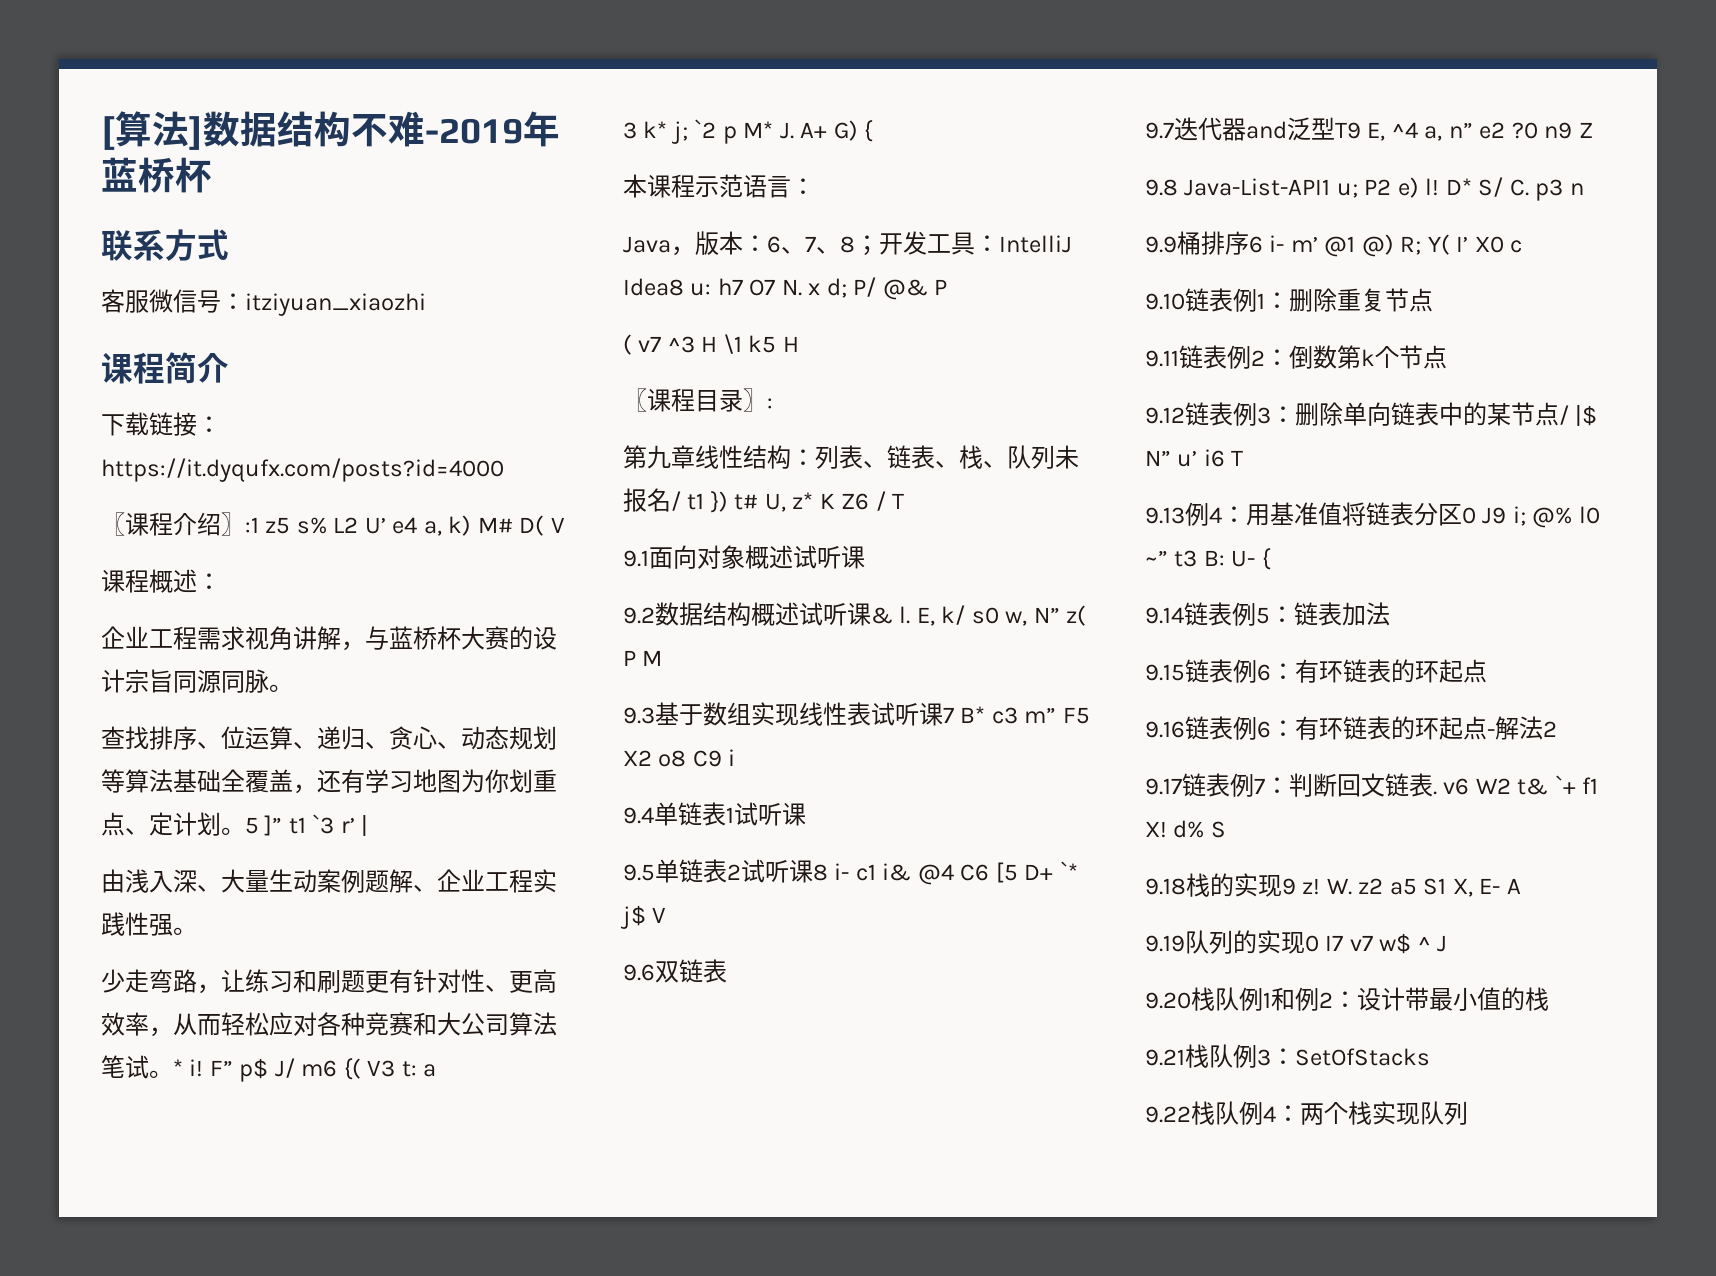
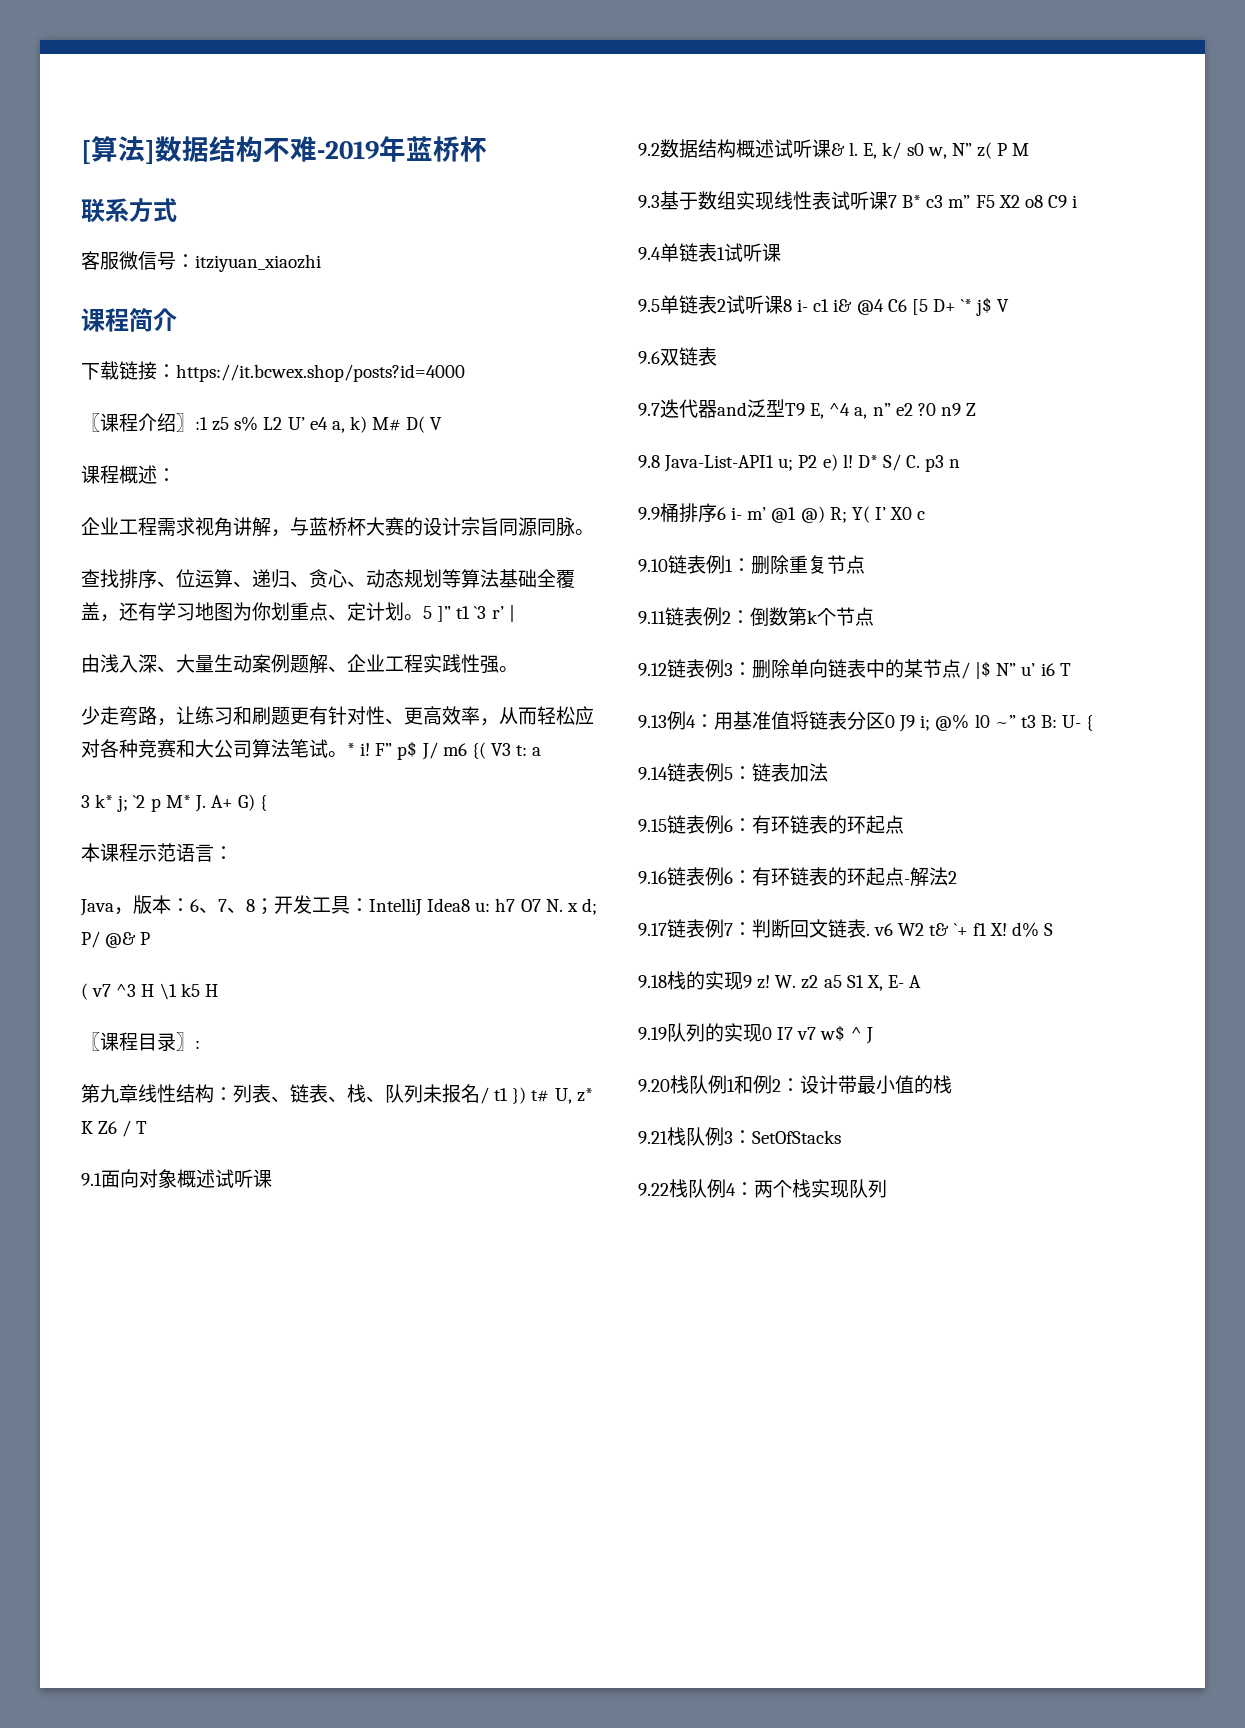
- 下载链接：https://it.dyqufx.com/posts?id=4000
+ 下载链接：https://it.bcwex.shop/posts?id=4000

